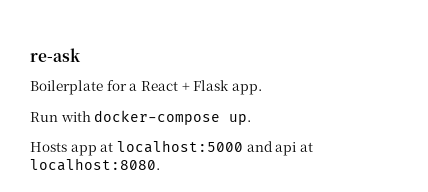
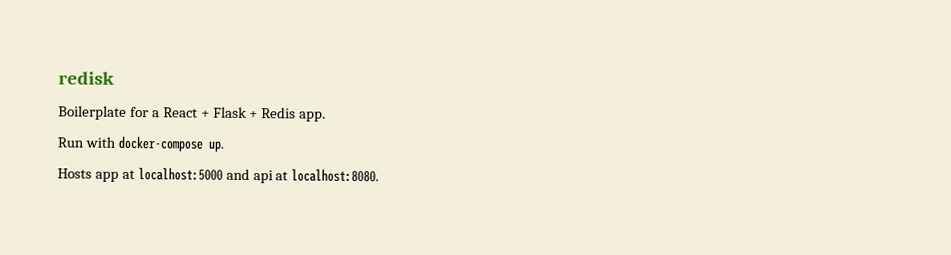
- re-ask
+ redisk
- Boilerplate for a React + Flask app.
+ Boilerplate for a React + Flask + Redis app.

